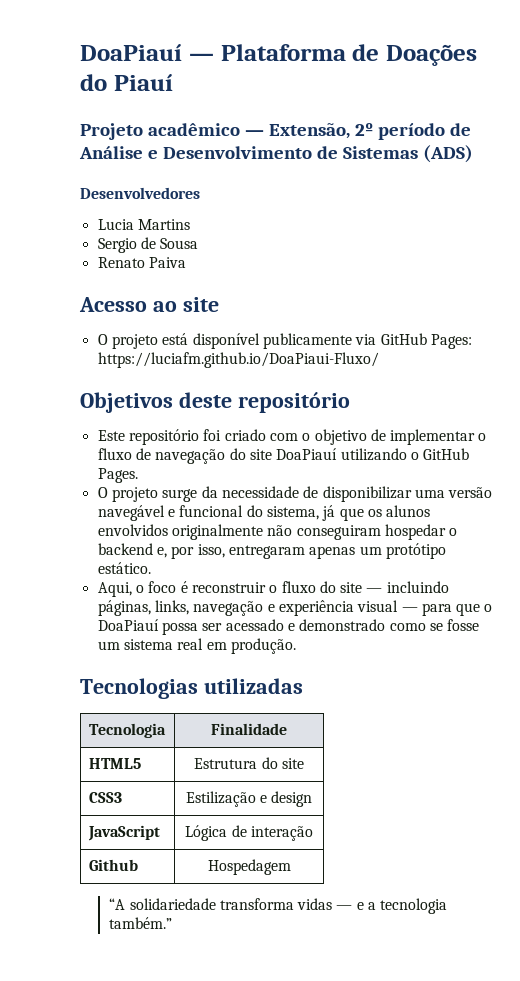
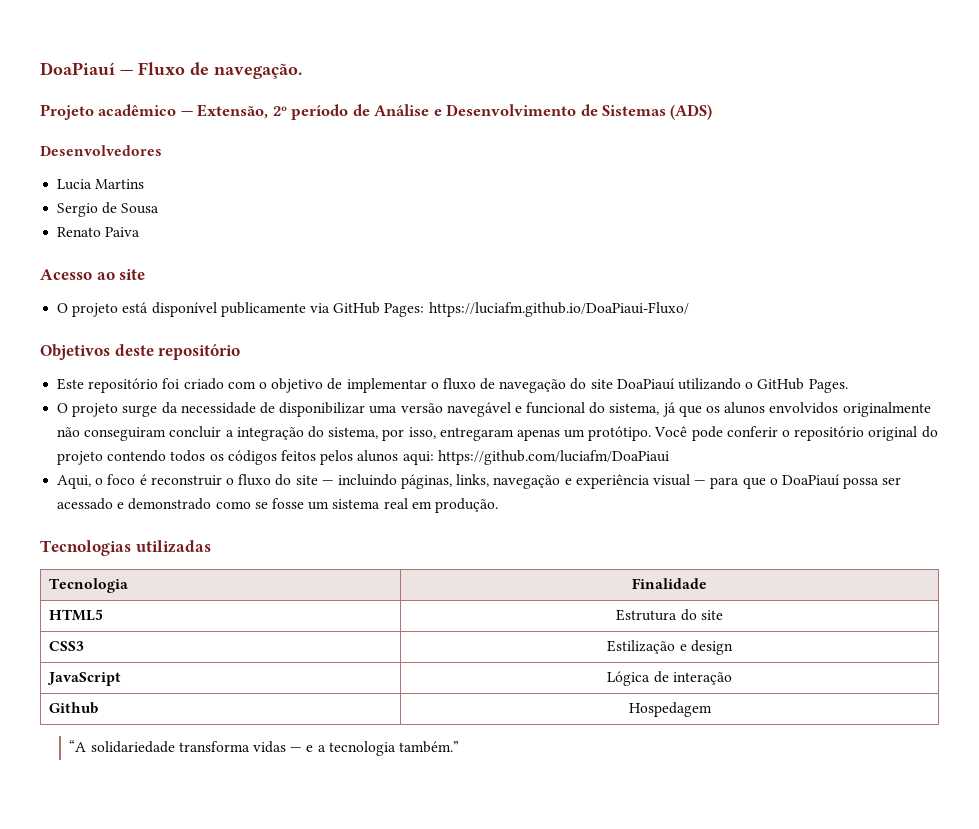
- DoaPiauí — Plataforma de Doações do Piauí
+ DoaPiauí — Fluxo de navegação.
- O projeto surge da necessidade de disponibilizar uma versão navegável e funcional do sistema, já que os alunos envolvidos originalmente não conseguiram hospedar o backend e, por isso, entregaram apenas um protótipo estático.
+ O projeto surge da necessidade de disponibilizar uma versão navegável e funcional do sistema, já que os alunos envolvidos originalmente não conseguiram concluir a integração do sistema, por isso, entregaram apenas um protótipo. Você pode conferir o repositório original do projeto contendo todos os códigos feitos pelos alunos aqui: https://github.com/luciafm/DoaPiaui

